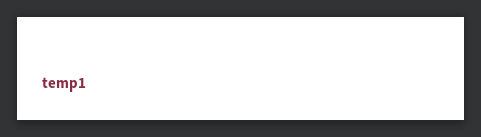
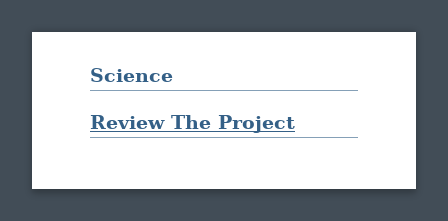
- temp1
+ Science
+ Review The Project

